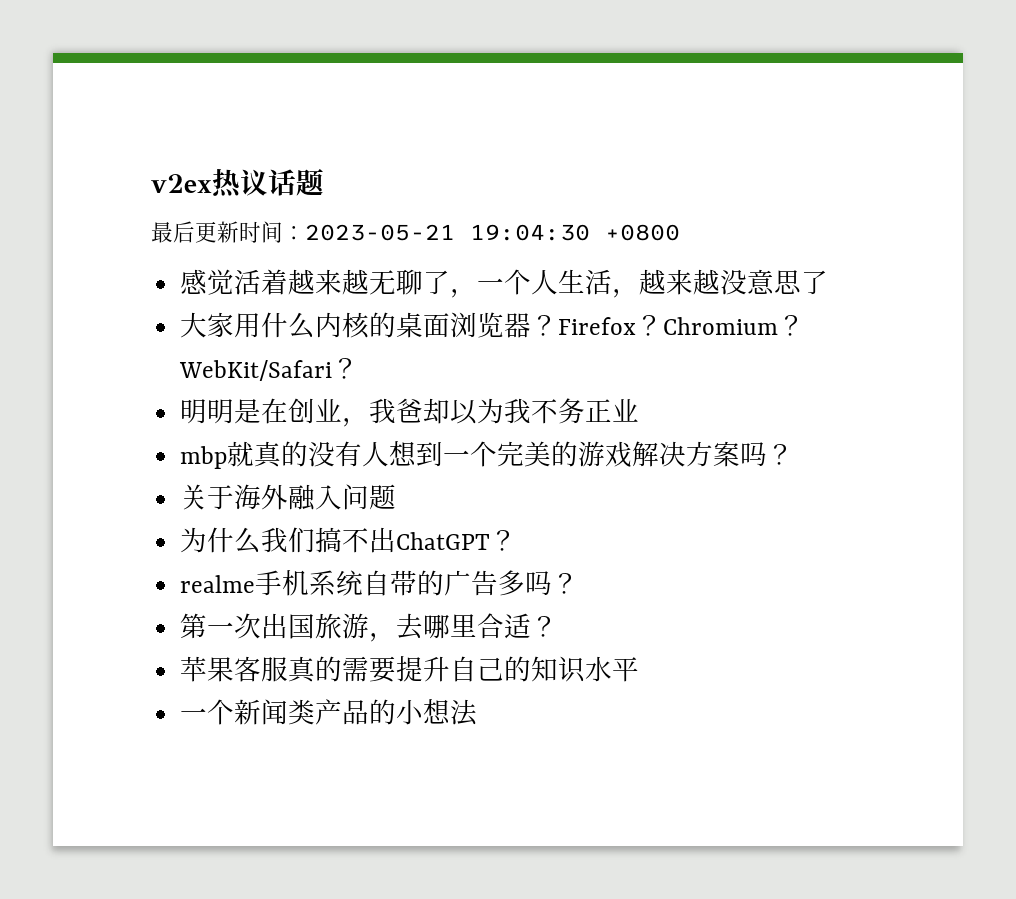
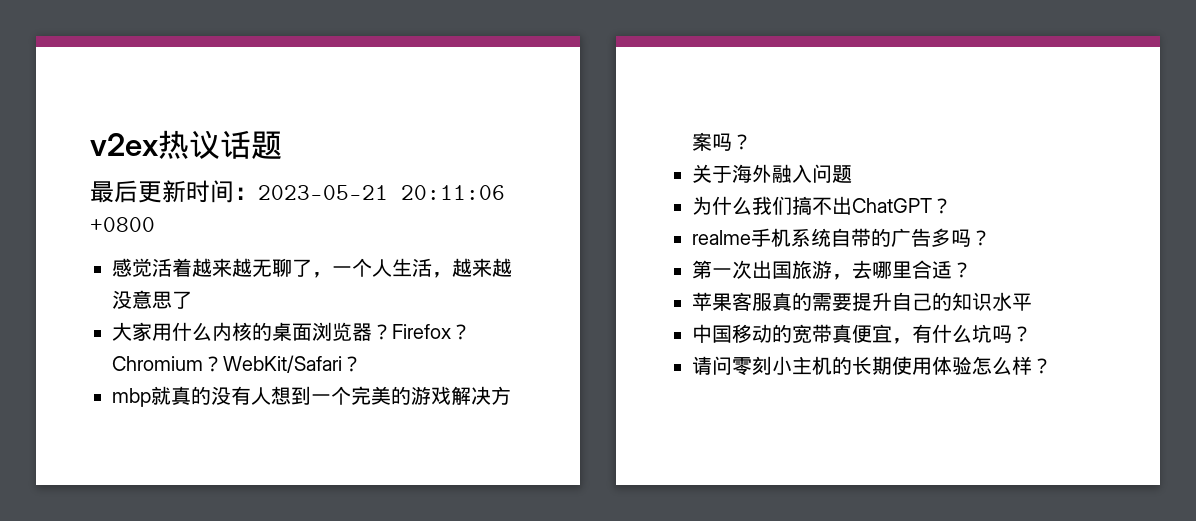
- 最后更新时间：2023-05-21 19:04:30 +0800
+ 最后更新时间：2023-05-21 20:11:06 +0800
- 明明是在创业，我爸却以为我不务正业
- 一个新闻类产品的小想法
+ 中国移动的宽带真便宜，有什么坑吗？
+ 请问零刻小主机的长期使用体验怎么样？

